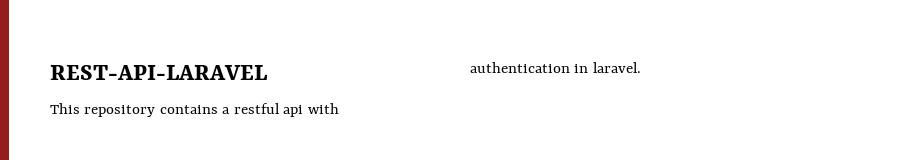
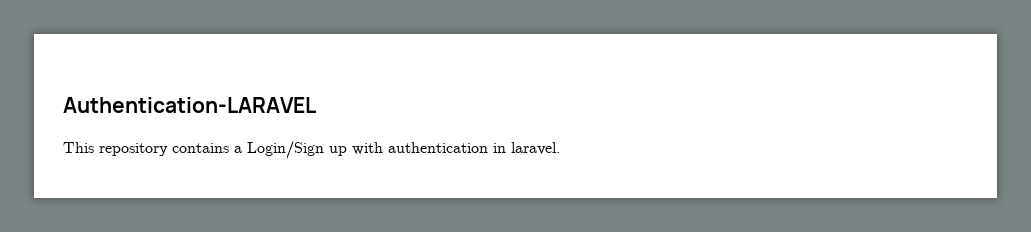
- REST-API-LARAVEL
+ Authentication-LARAVEL
- This repository contains a restful api with authentication in laravel.
+ This repository contains a Login/Sign up with authentication in laravel.

